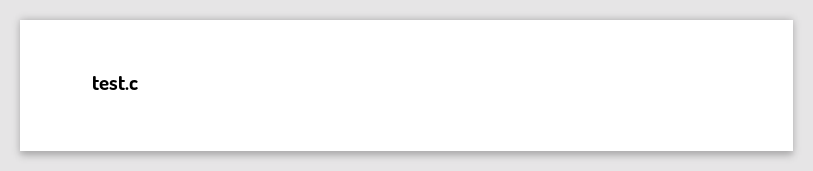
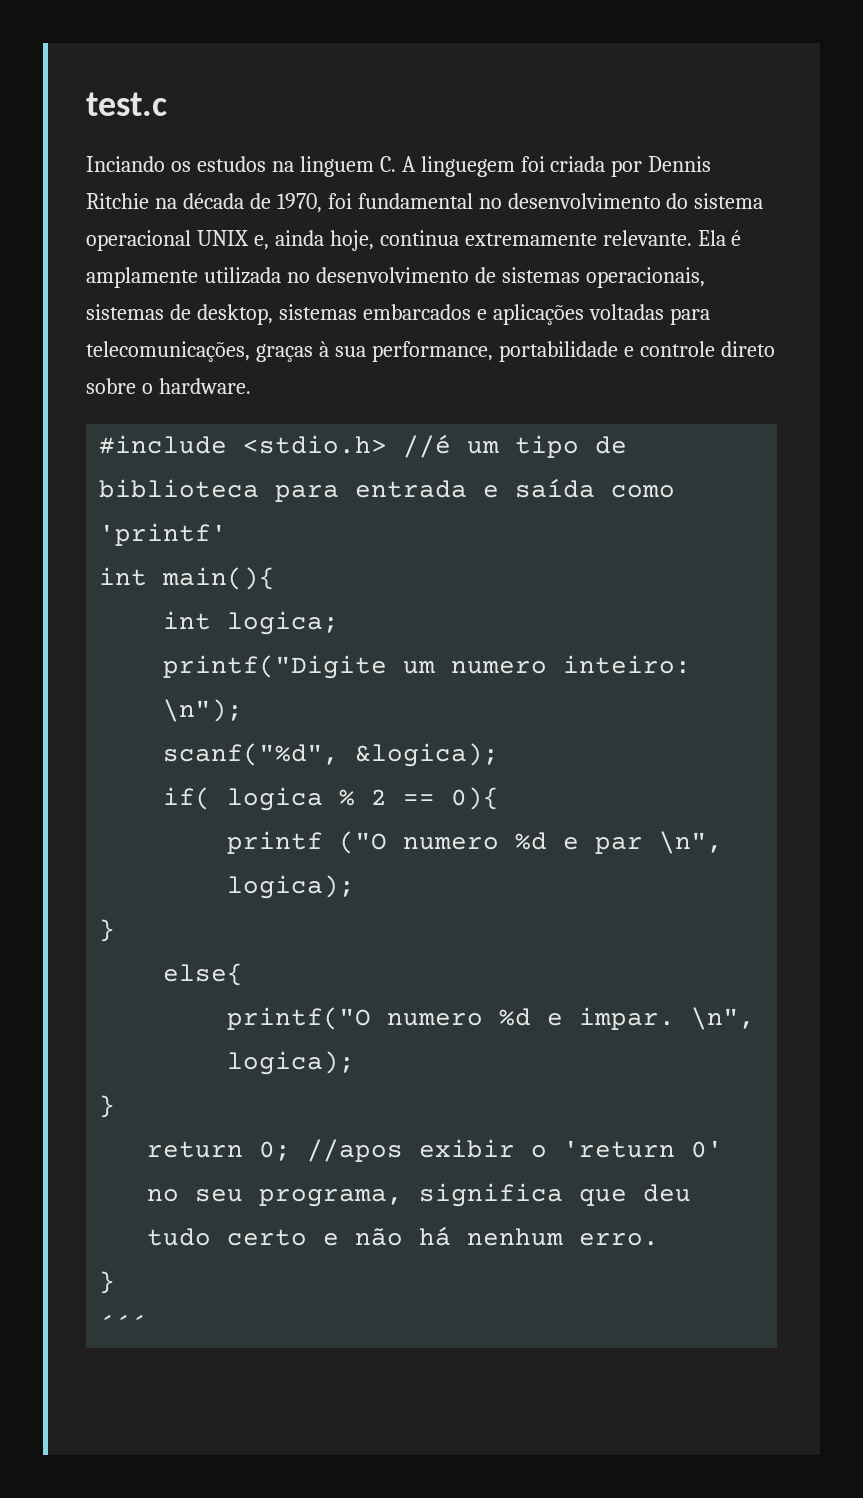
+ Inciando os estudos na linguem C. A linguegem foi criada por Dennis Ritchie na década de 1970, foi fundamental no desenvolvimento do sistema operacional UNIX e, ainda hoje, continua extremamente relevante. Ela é amplamente utilizada no desenvolvimento de sistemas operacionais, sistemas de desktop, sistemas embarcados e aplicações voltadas para telecomunicações, graças à sua performance, portabilidade e controle direto sobre o hardware.
+ #include <stdio.h> //é um tipo de biblioteca para entrada e saída como 'printf'
+ int main(){
+ int logica;
+ printf("Digite um numero inteiro: \n");
+ scanf("%d", &logica);
+ if( logica % 2 == 0){
+ printf ("O numero %d e par \n", logica);
+ }
+ else{
+ printf("O numero %d e impar. \n", logica);
+ }
+ return 0; //apos exibir o 'return 0' no seu programa, significa que deu tudo certo e não há nenhum erro.
+ }
+ ´´´

